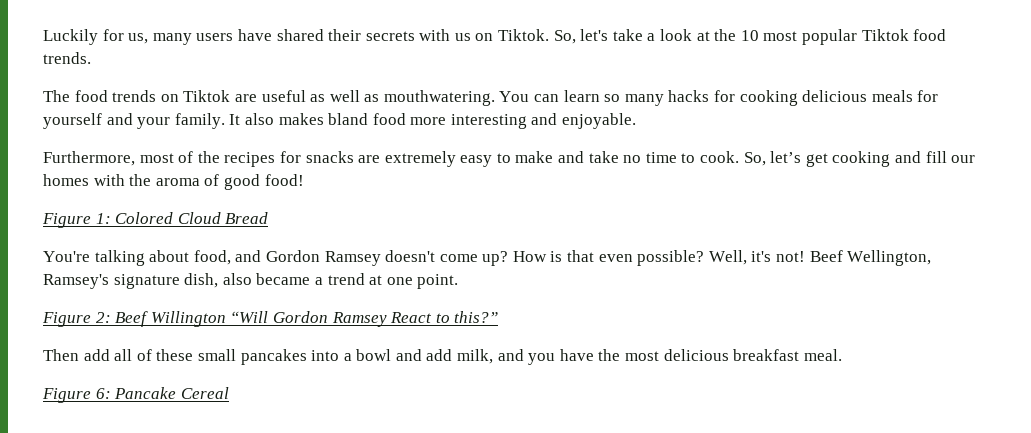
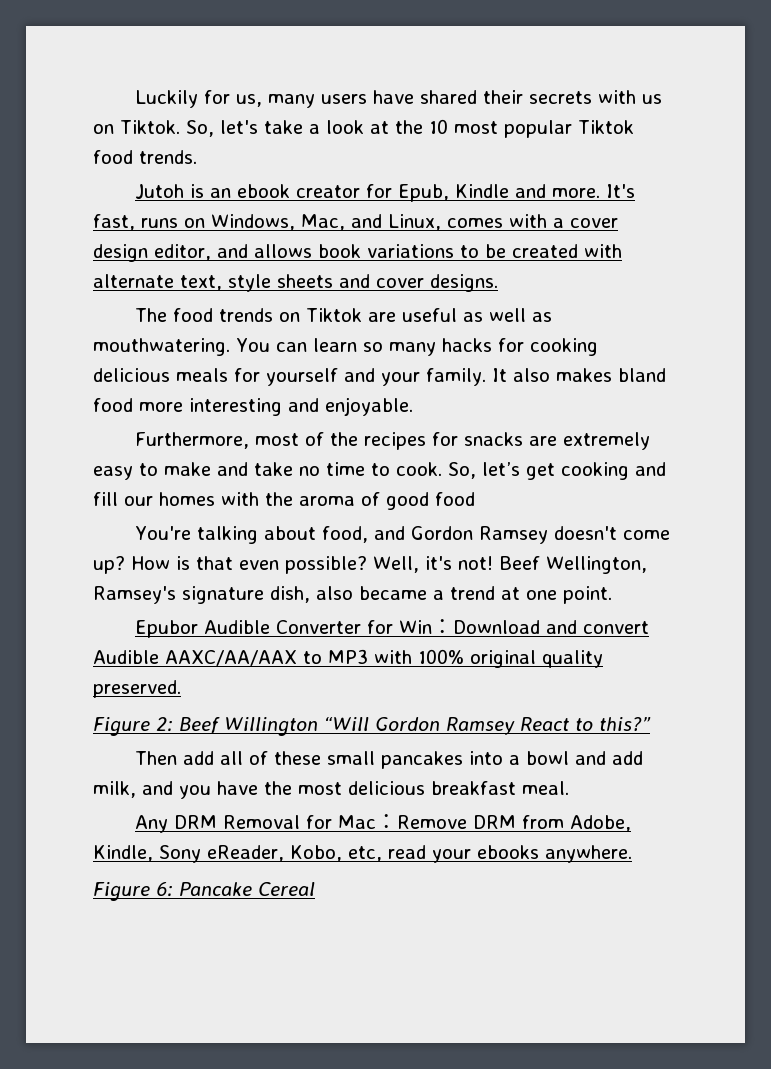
+ Jutoh is an ebook creator for Epub, Kindle and more. It's fast, runs on Windows, Mac, and Linux, comes with a cover design editor, and allows book variations to be created with alternate text, style sheets and cover designs.
- So, let’s get cooking and fill our homes with the aroma of good food!
- Figure 1: Colored Cloud Bread
+ So, let’s get cooking and fill our homes with the aroma of good food
+ Epubor Audible Converter for Win：Download and convert Audible AAXC/AA/AAX to MP3 with 100% original quality preserved.
+ Any DRM Removal for Mac：Remove DRM from Adobe, Kindle, Sony eReader, Kobo, etc, read your ebooks anywhere.

